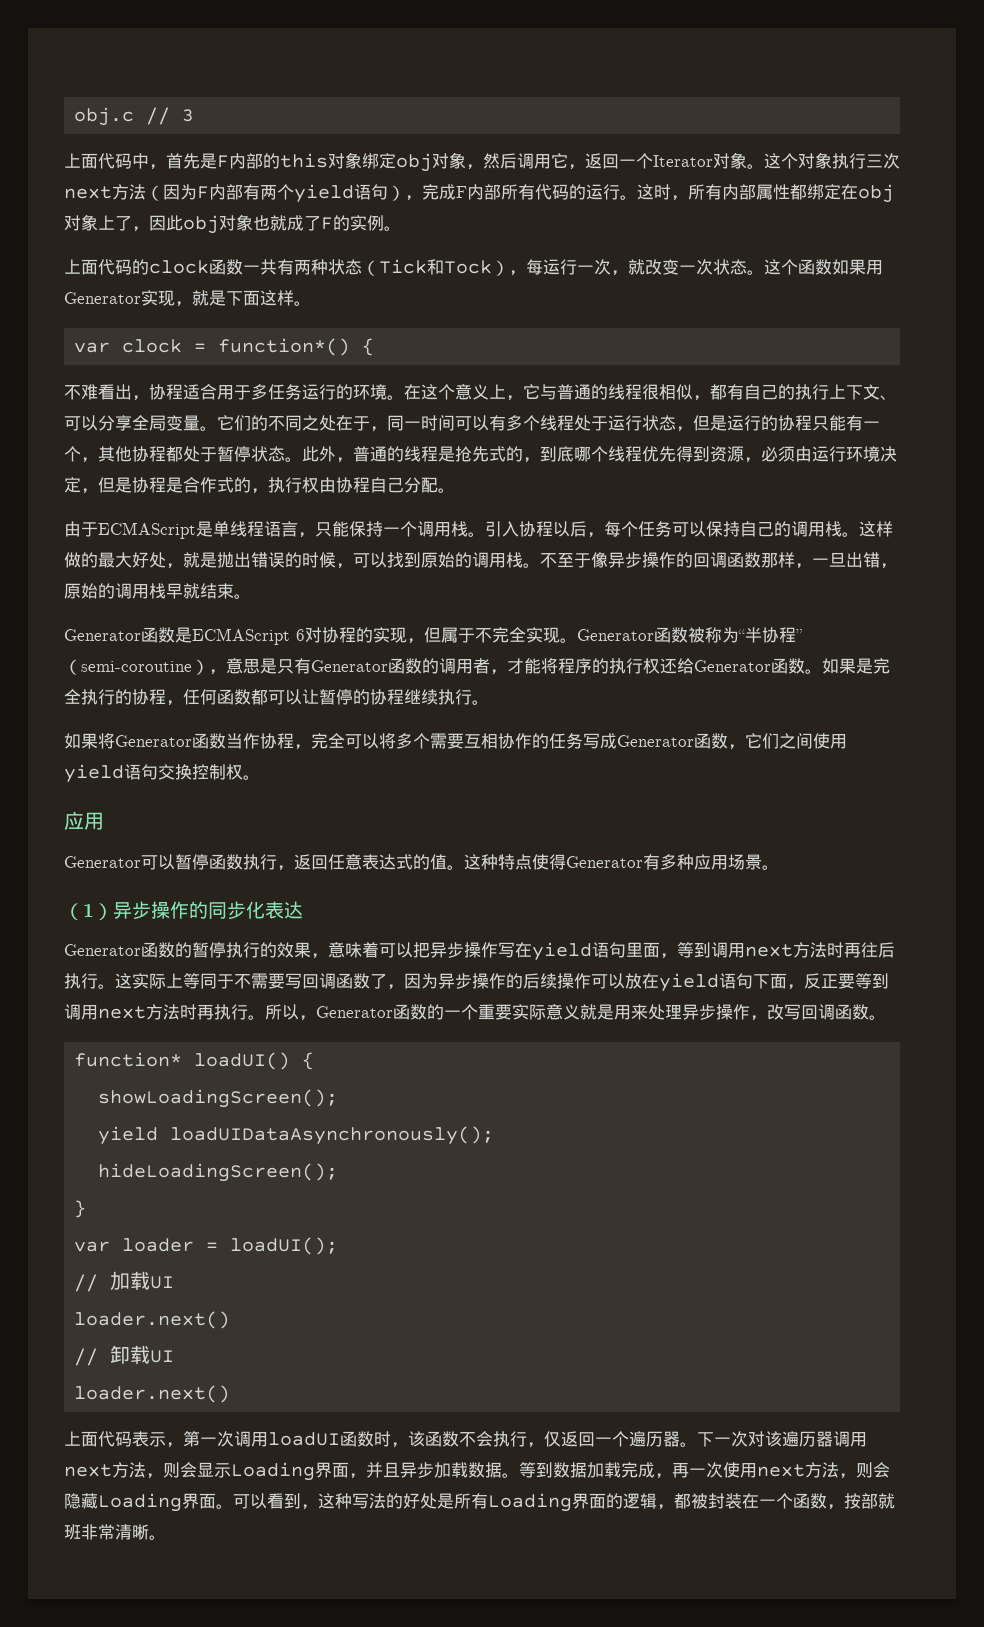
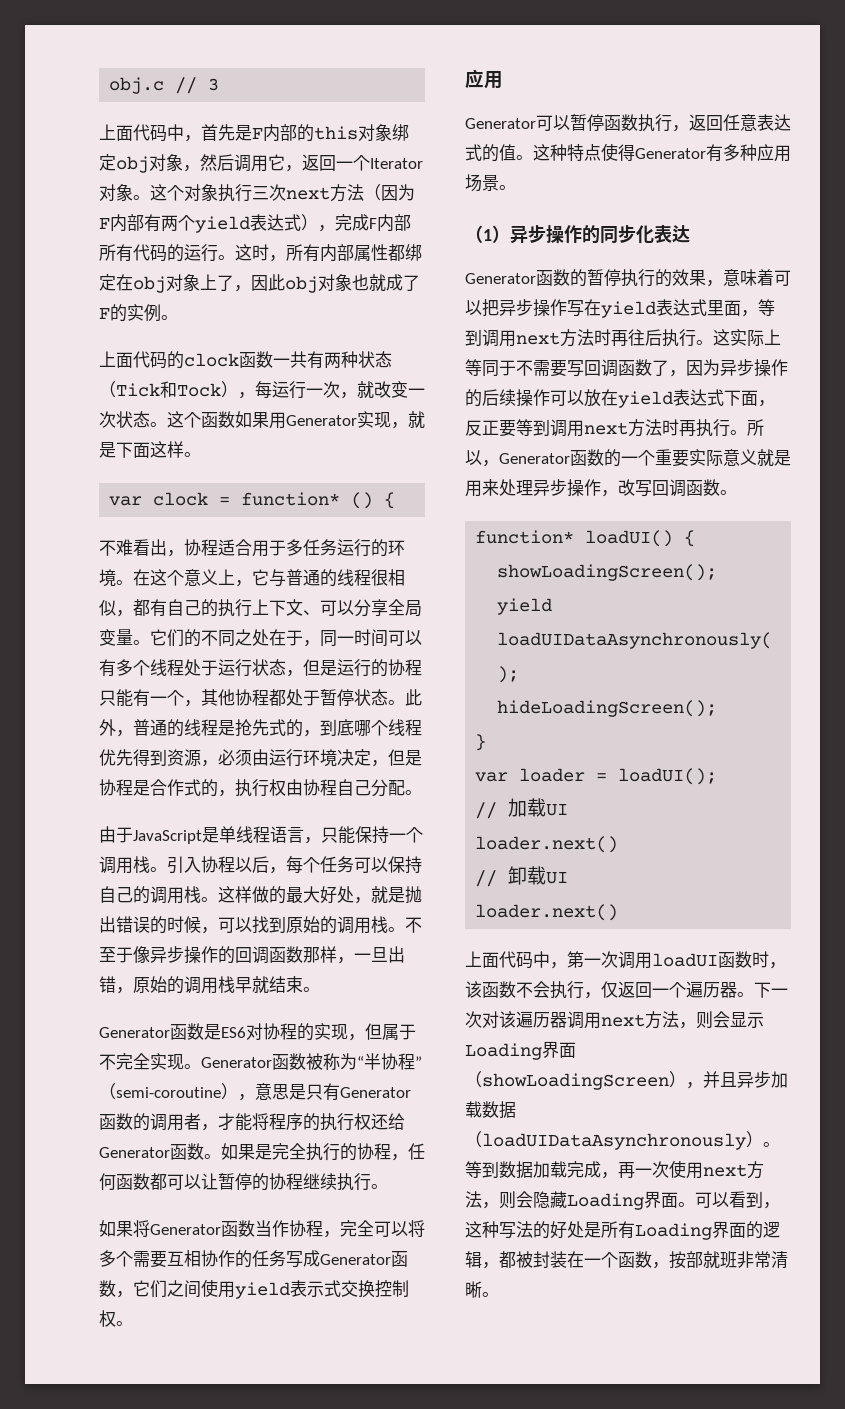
- 这个对象执行三次next方法（因为F内部有两个yield语句），完成F内部所有代码的运行。
+ 这个对象执行三次next方法（因为F内部有两个yield表达式），完成F内部所有代码的运行。
- var clock = function*() {
+ var clock = function* () {
- 由于ECMAScript是单线程语言，只能保持一个调用栈。
+ 由于JavaScript是单线程语言，只能保持一个调用栈。
- Generator函数是ECMAScript 6对协程的实现，但属于不完全实现。
+ Generator函数是ES6对协程的实现，但属于不完全实现。
- 如果将Generator函数当作协程，完全可以将多个需要互相协作的任务写成Generator函数，它们之间使用yield语句交换控制权。
+ 如果将Generator函数当作协程，完全可以将多个需要互相协作的任务写成Generator函数，它们之间使用yield表示式交换控制权。
- Generator函数的暂停执行的效果，意味着可以把异步操作写在yield语句里面，等到调用next方法时再往后执行。
+ Generator函数的暂停执行的效果，意味着可以把异步操作写在yield表达式里面，等到调用next方法时再往后执行。
- 这实际上等同于不需要写回调函数了，因为异步操作的后续操作可以放在yield语句下面，反正要等到调用next方法时再执行。
+ 这实际上等同于不需要写回调函数了，因为异步操作的后续操作可以放在yield表达式下面，反正要等到调用next方法时再执行。
- 上面代码表示，第一次调用loadUI函数时，该函数不会执行，仅返回一个遍历器。
+ 上面代码中，第一次调用loadUI函数时，该函数不会执行，仅返回一个遍历器。
- 下一次对该遍历器调用next方法，则会显示Loading界面，并且异步加载数据。
+ 下一次对该遍历器调用next方法，则会显示Loading界面（showLoadingScreen），并且异步加载数据（loadUIDataAsynchronously）。

